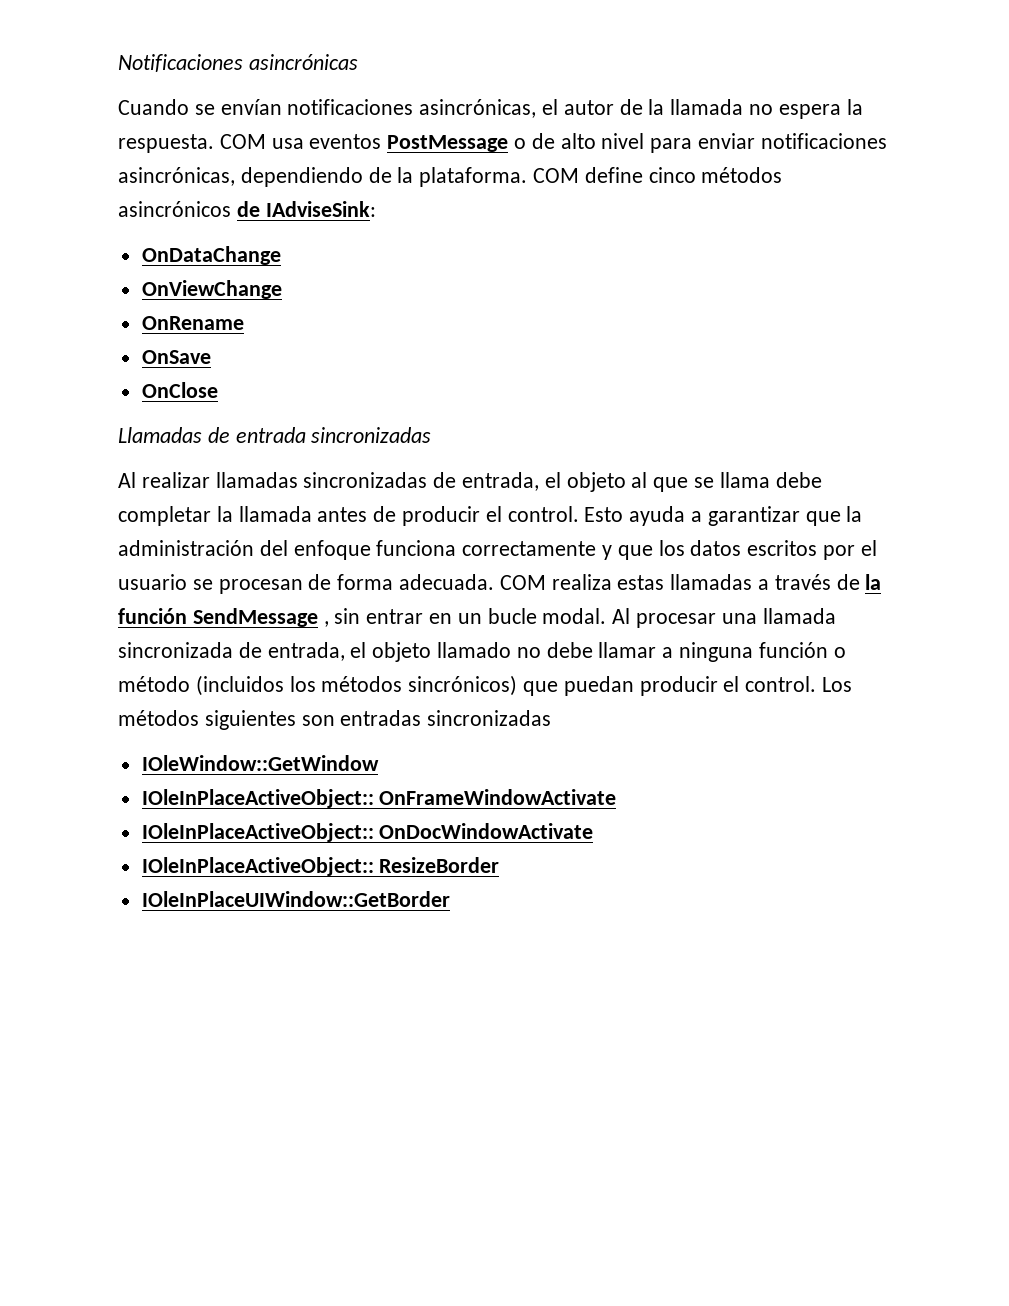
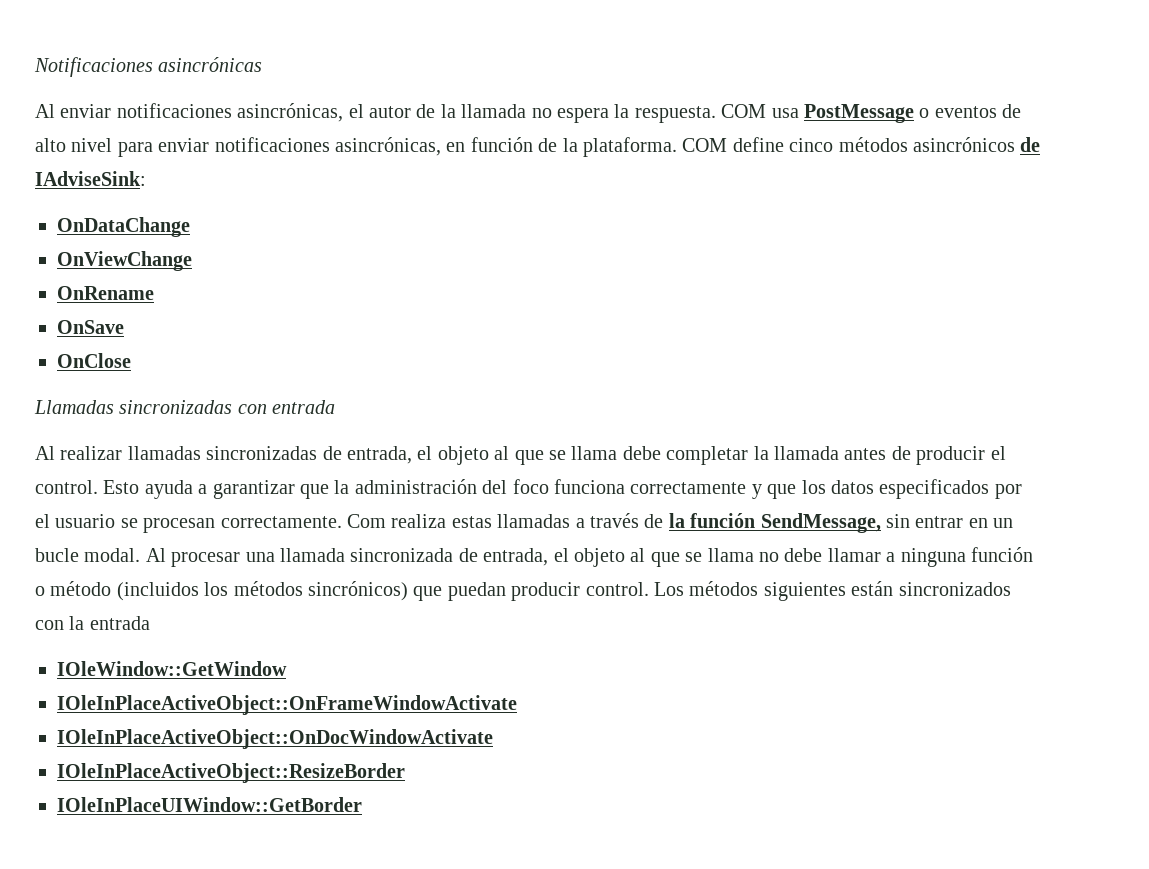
- Cuando se envían notificaciones asincrónicas, el autor de la llamada no espera la respuesta.
+ Al enviar notificaciones asincrónicas, el autor de la llamada no espera la respuesta.
- COM usa eventos PostMessage o de alto nivel para enviar notificaciones asincrónicas, dependiendo de la plataforma.
+ COM usa PostMessage o eventos de alto nivel para enviar notificaciones asincrónicas, en función de la plataforma.
- Llamadas de entrada sincronizadas
+ Llamadas sincronizadas con entrada
- Esto ayuda a garantizar que la administración del enfoque funciona correctamente y que los datos escritos por el usuario se procesan de forma adecuada. COM realiza estas llamadas a través de la función SendMessage , sin entrar en un bucle modal.
+ Esto ayuda a garantizar que la administración del foco funciona correctamente y que los datos especificados por el usuario se procesan correctamente. Com realiza estas llamadas a través de la función SendMessage, sin entrar en un bucle modal.
- Al procesar una llamada sincronizada de entrada, el objeto llamado no debe llamar a ninguna función o método (incluidos los métodos sincrónicos) que puedan producir el control.
+ Al procesar una llamada sincronizada de entrada, el objeto al que se llama no debe llamar a ninguna función o método (incluidos los métodos sincrónicos) que puedan producir control.
- Los métodos siguientes son entradas sincronizadas
+ Los métodos siguientes están sincronizados con la entrada
  IOleWindow::GetWindow
- IOleInPlaceActiveObject:: OnFrameWindowActivate
- IOleInPlaceActiveObject:: OnDocWindowActivate
- IOleInPlaceActiveObject:: ResizeBorder
+ IOleInPlaceActiveObject::OnFrameWindowActivate
+ IOleInPlaceActiveObject::OnDocWindowActivate
+ IOleInPlaceActiveObject::ResizeBorder

